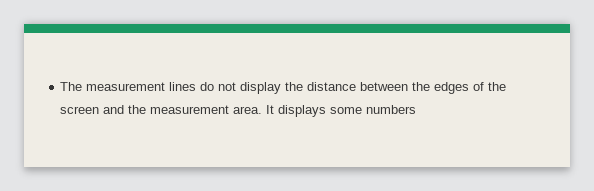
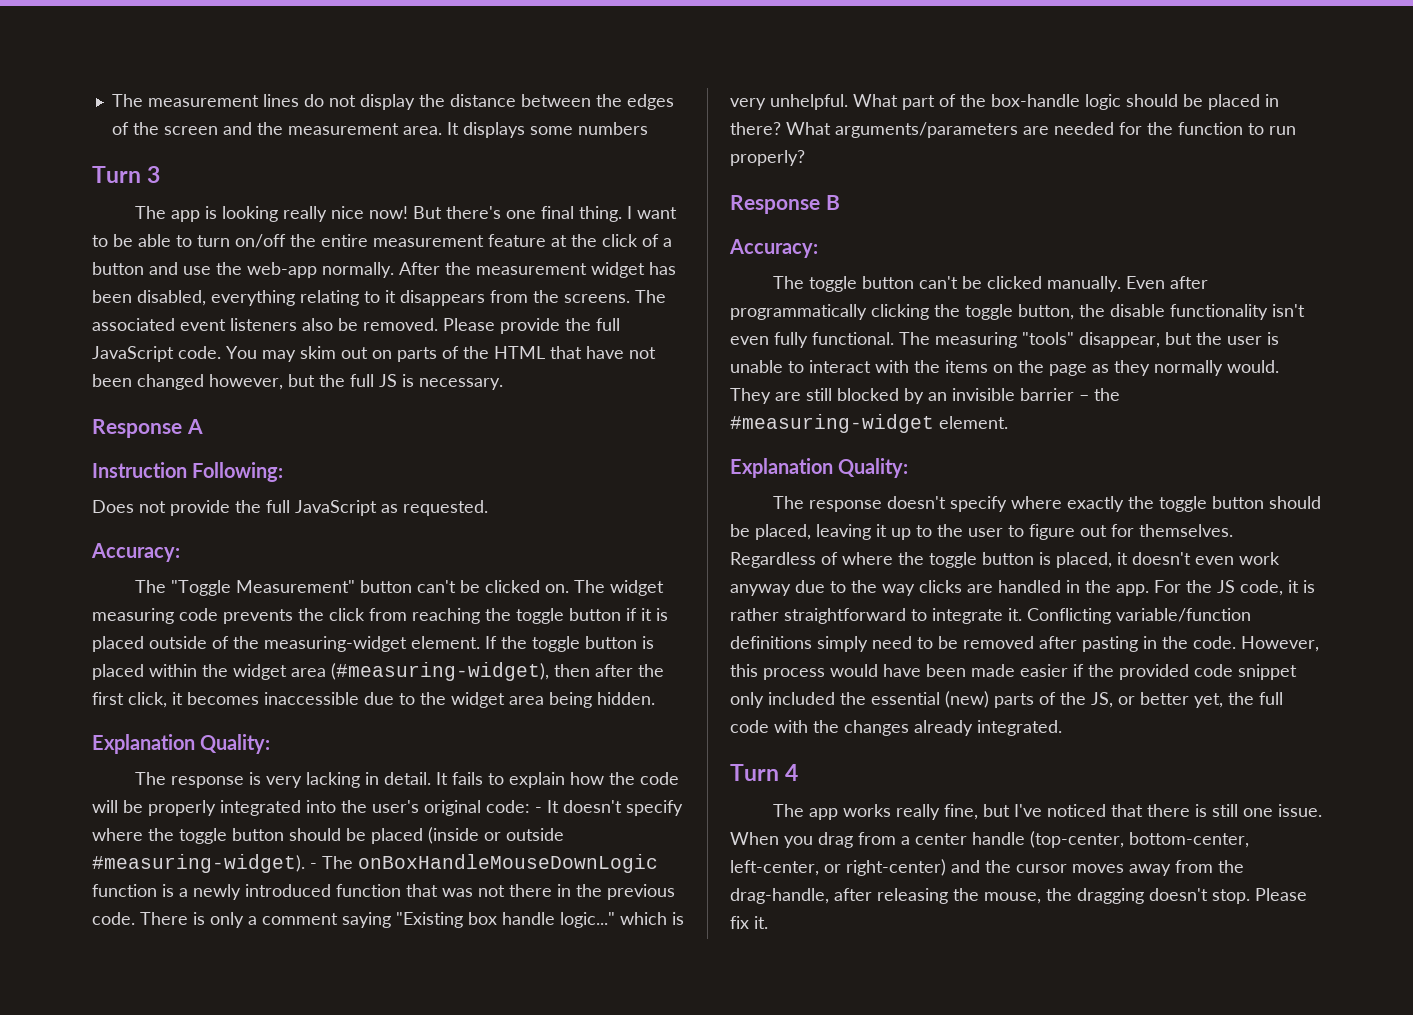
+ Turn 3
+ The app is looking really nice now! But there's one final thing. I want to be able to turn on/off the entire measurement feature at the click of a button and use the web-app normally. After the measurement widget has been disabled, everything relating to it disappears from the screens. The associated event listeners also be removed. Please provide the full JavaScript code. You may skim out on parts of the HTML that have not been changed however, but the full JS is necessary.
+ Response A
+ Instruction Following:
+ Does not provide the full JavaScript as requested.
+ Accuracy:
+ The "Toggle Measurement" button can't be clicked on. The widget measuring code prevents the click from reaching the toggle button if it is placed outside of the measuring-widget element. If the toggle button is placed within the widget area (#measuring-widget), then after the first click, it becomes inaccessible due to the widget area being hidden.
+ Explanation Quality:
+ The response is very lacking in detail. It fails to explain how the code will be properly integrated into the user's original code: - It doesn't specify where the toggle button should be placed (inside or outside #measuring-widget). - The onBoxHandleMouseDownLogic function is a newly introduced function that was not there in the previous code. There is only a comment saying "Existing box handle logic..." which is very unhelpful. What part of the box-handle logic should be placed in there? What arguments/parameters are needed for the function to run properly?
+ Response B
+ Accuracy:
+ The toggle button can't be clicked manually. Even after programmatically clicking the toggle button, the disable functionality isn't even fully functional. The measuring "tools" disappear, but the user is unable to interact with the items on the page as they normally would. They are still blocked by an invisible barrier – the #measuring-widget element.
+ Explanation Quality:
+ The response doesn't specify where exactly the toggle button should be placed, leaving it up to the user to figure out for themselves. Regardless of where the toggle button is placed, it doesn't even work anyway due to the way clicks are handled in the app. For the JS code, it is rather straightforward to integrate it. Conflicting variable/function definitions simply need to be removed after pasting in the code. However, this process would have been made easier if the provided code snippet only included the essential (new) parts of the JS, or better yet, the full code with the changes already integrated.
+ Turn 4
+ The app works really fine, but I've noticed that there is still one issue. When you drag from a center handle (top-center, bottom-center, left-center, or right-center) and the cursor moves away from the drag-handle, after releasing the mouse, the dragging doesn't stop. Please fix it.

